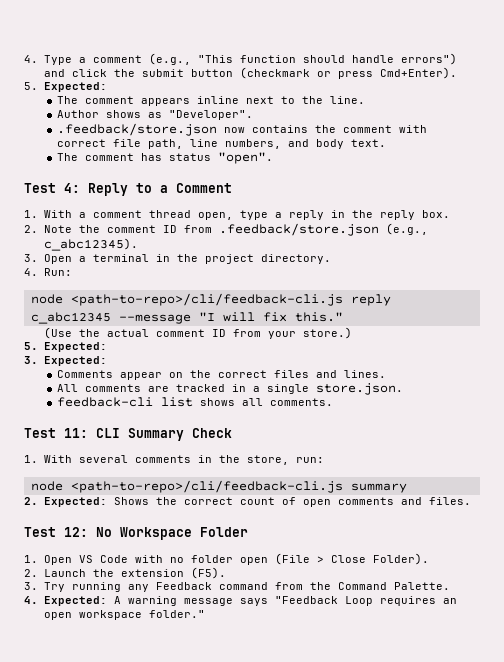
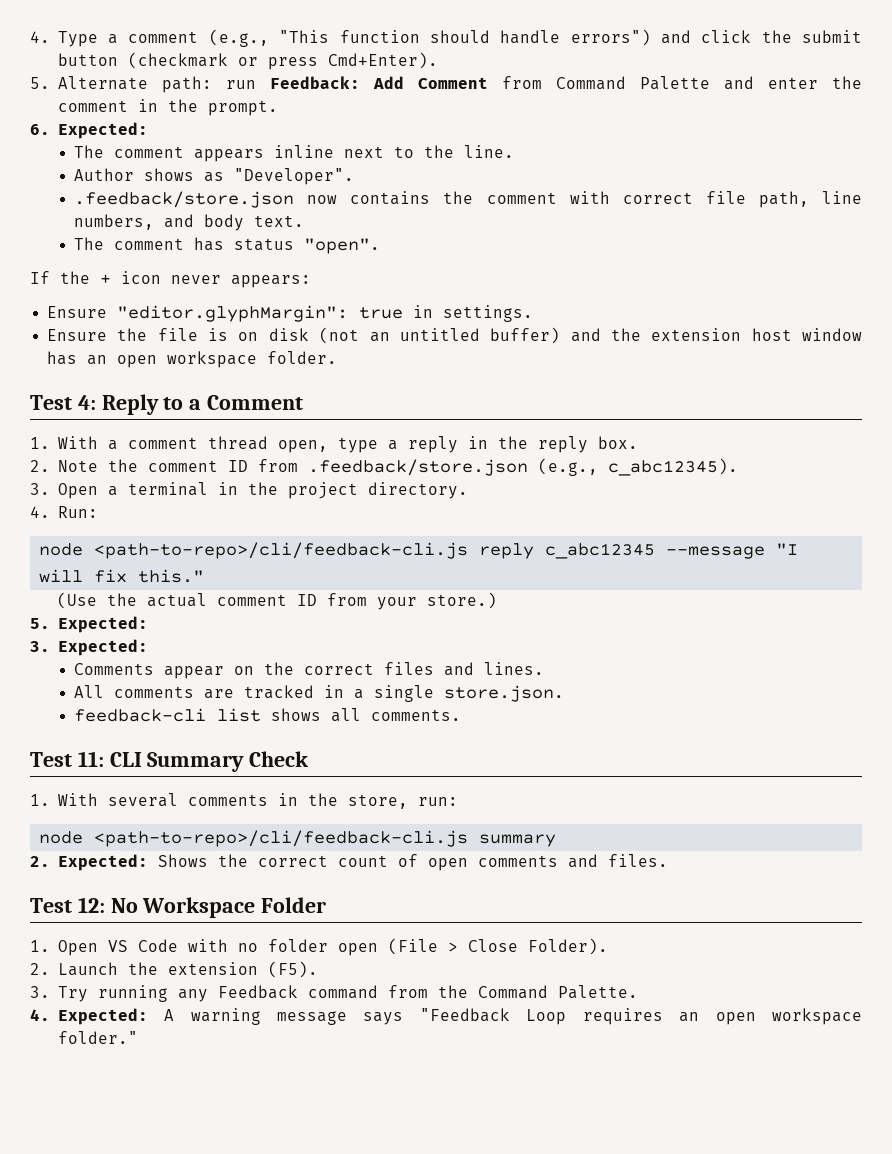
  4. Type a comment (e.g., "This function should handle errors") and click the submit button (checkmark or press Cmd+Enter).
- 5. Expected:
+ 5. Alternate path: run Feedback: Add Comment from Command Palette and enter the comment in the prompt.
+ 6. Expected:
+ If the + icon never appears:
+ Ensure "editor.glyphMargin": true in settings.
+ Ensure the file is on disk (not an untitled buffer) and the extension host window has an open workspace folder.

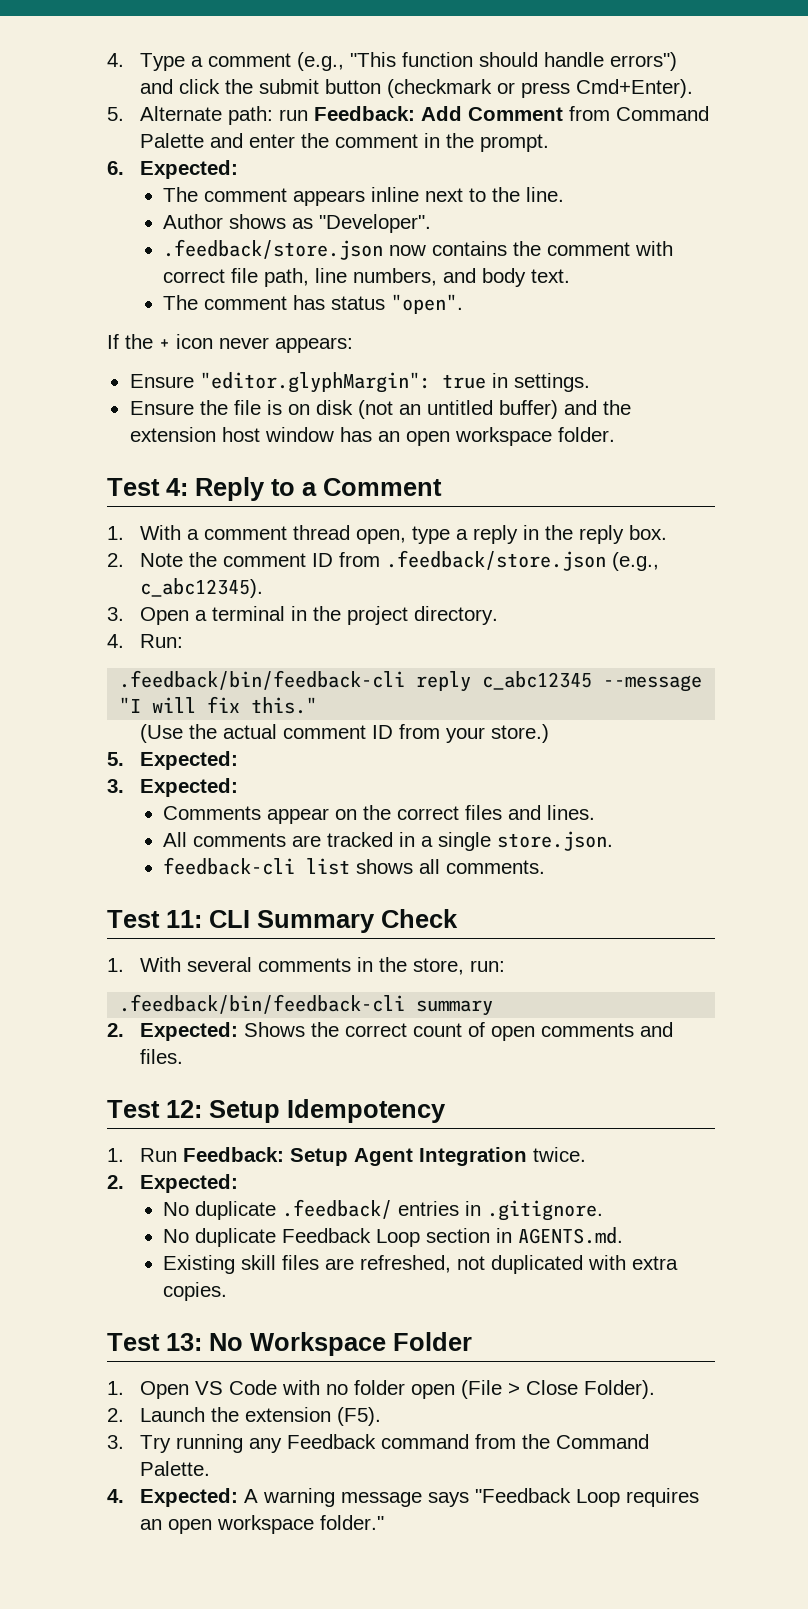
- node <path-to-repo>/cli/feedback-cli.js reply c_abc12345 --message "I will fix this."
+ .feedback/bin/feedback-cli reply c_abc12345 --message "I will fix this."
- node <path-to-repo>/cli/feedback-cli.js summary
+ .feedback/bin/feedback-cli summary
- Test 12: No Workspace Folder
+ Test 12: Setup Idempotency
+ 1. Run Feedback: Setup Agent Integration twice.
+ 2. Expected:
+ No duplicate .feedback/ entries in .gitignore.
+ No duplicate Feedback Loop section in AGENTS.md.
+ Existing skill files are refreshed, not duplicated with extra copies.
+ Test 13: No Workspace Folder

